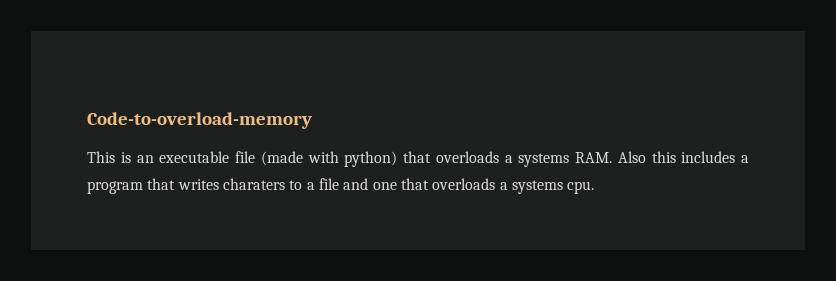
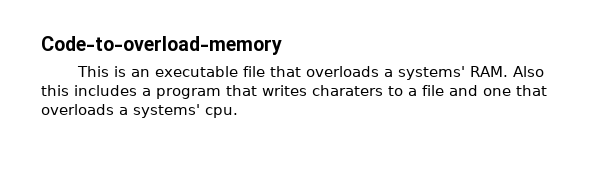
- This is an executable file (made with python) that overloads a systems RAM. Also this includes a program that writes charaters to a file and one that overloads a systems cpu.
+ This is an executable file that overloads a systems' RAM. Also this includes a program that writes charaters to a file and one that overloads a systems' cpu.

